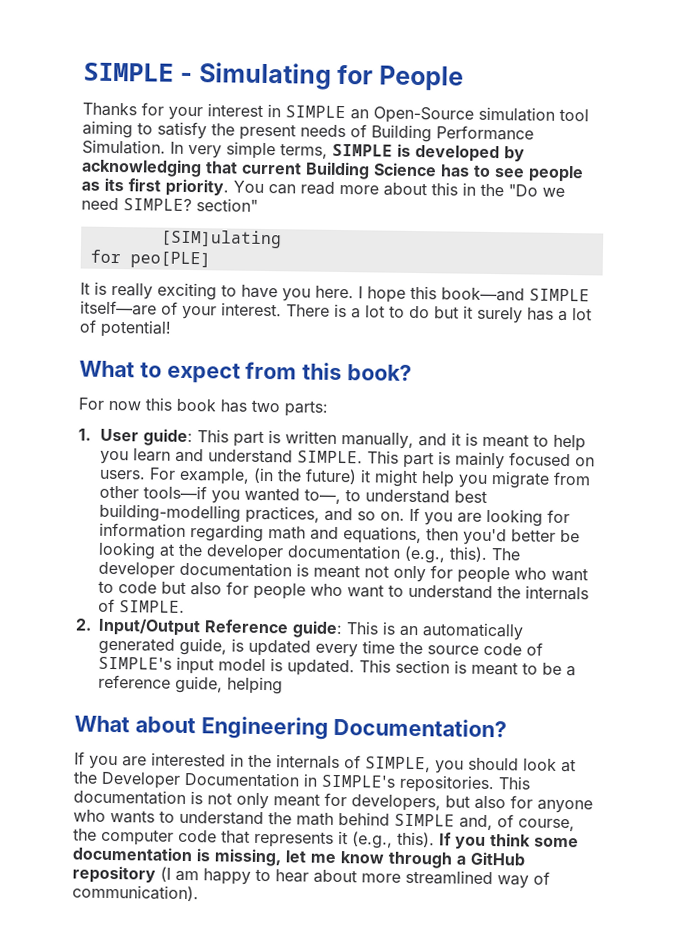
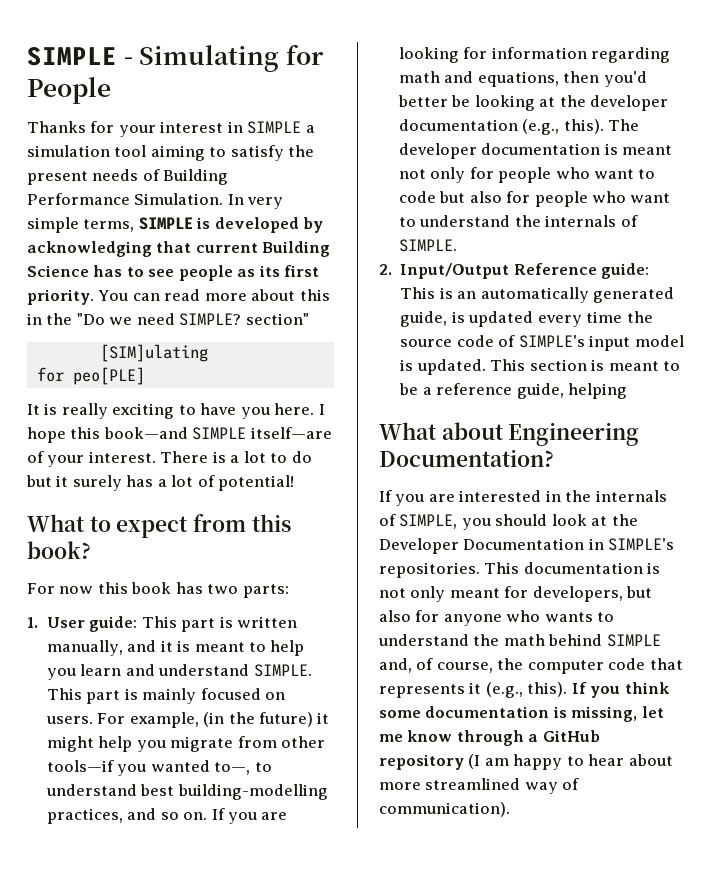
- Thanks for your interest in SIMPLE an Open-Source simulation tool aiming to satisfy the present needs of Building Performance Simulation.
+ Thanks for your interest in SIMPLE a simulation tool aiming to satisfy the present needs of Building Performance Simulation.

